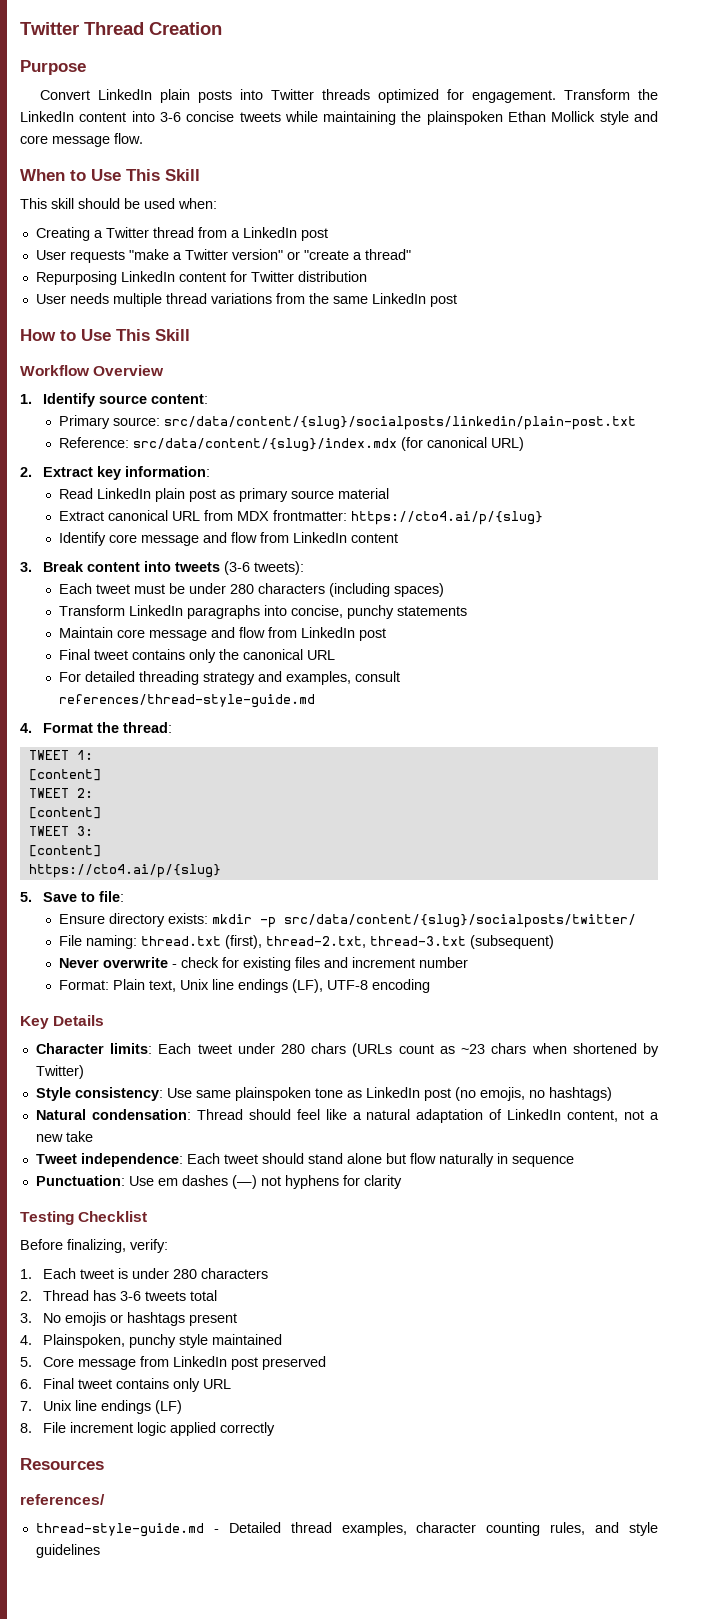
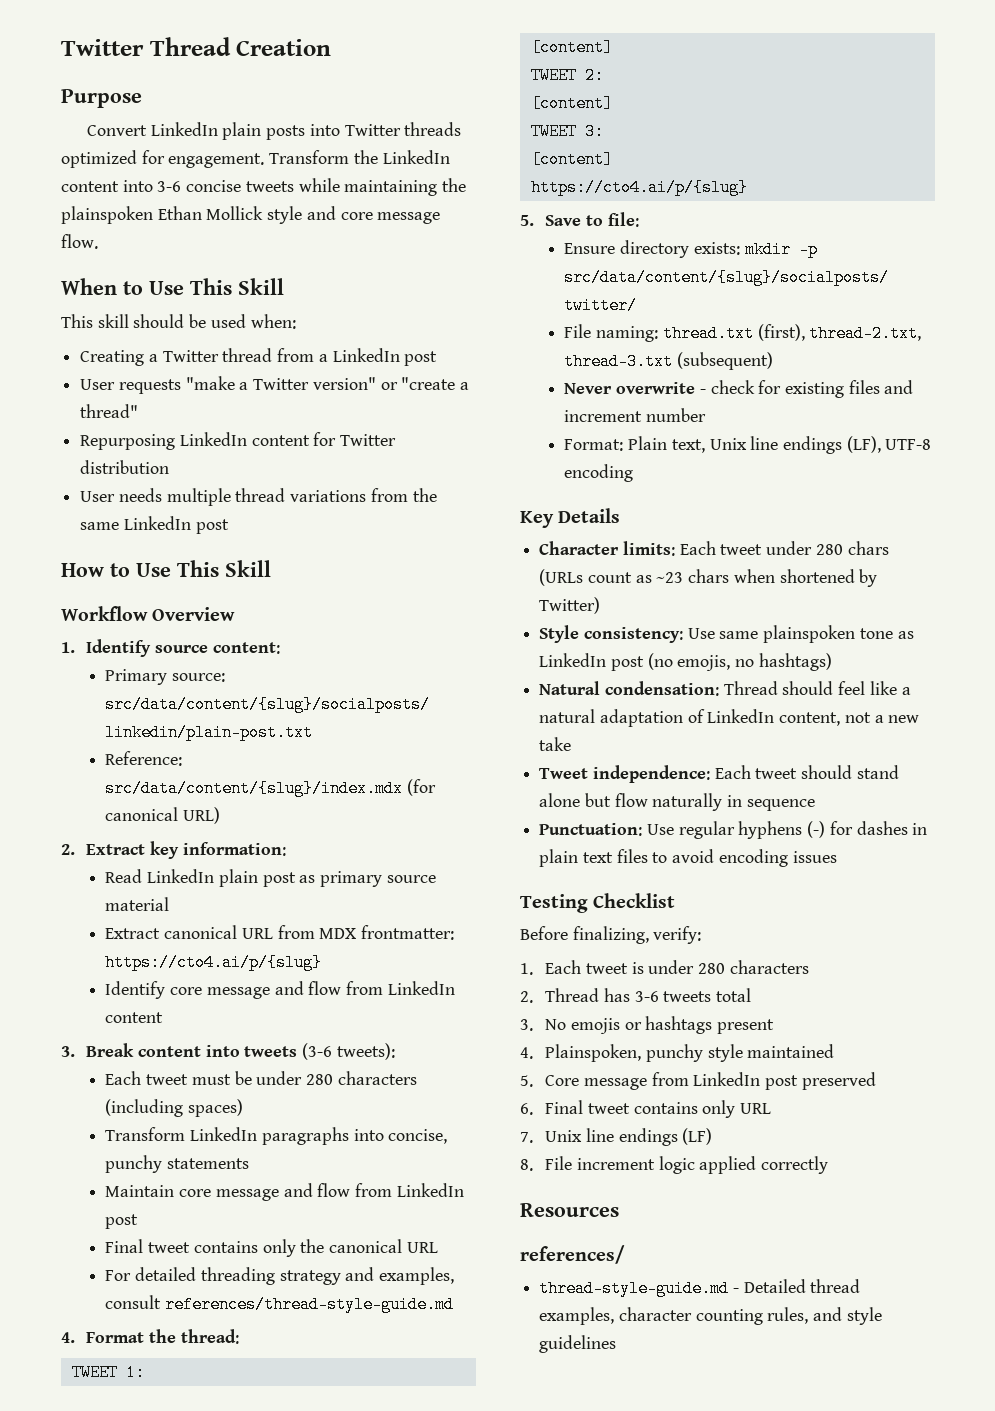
- Punctuation: Use em dashes (—) not hyphens for clarity
+ Punctuation: Use regular hyphens (-) for dashes in plain text files to avoid encoding issues

